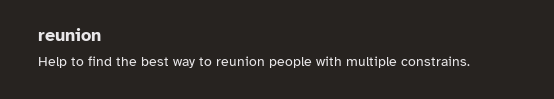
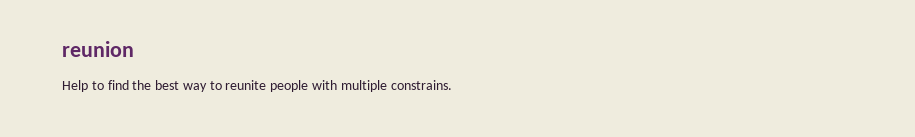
- Help to find the best way to reunion people with multiple constrains.
+ Help to find the best way to reunite people with multiple constrains.

